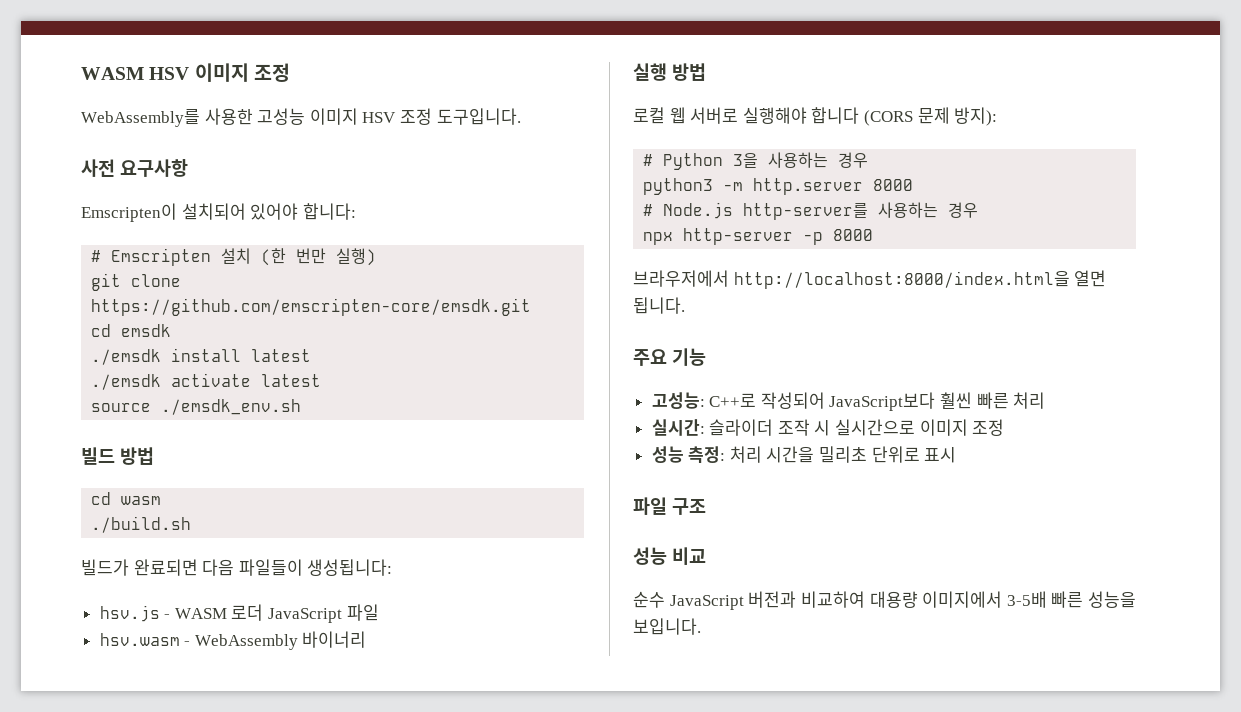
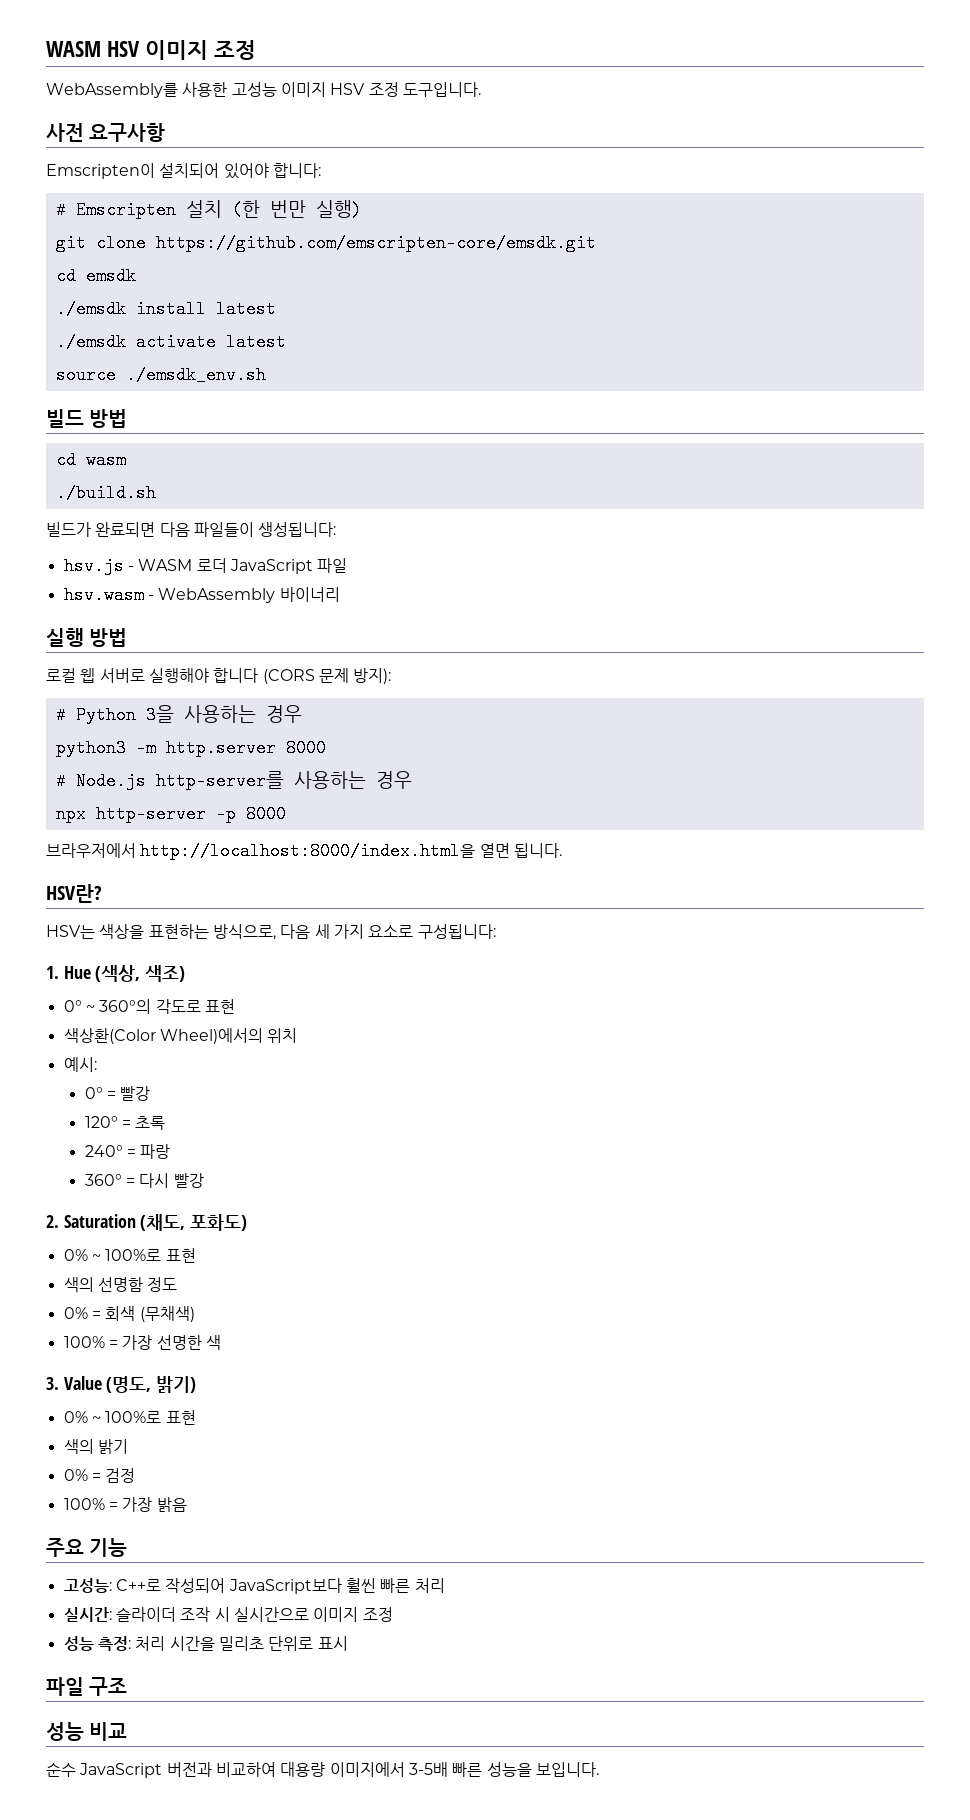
+ HSV란?
+ HSV는 색상을 표현하는 방식으로, 다음 세 가지 요소로 구성됩니다:
+ 1. Hue (색상, 색조)
+ 0° ~ 360°의 각도로 표현
+ 색상환(Color Wheel)에서의 위치
+ 예시:
+ 0° = 빨강
+ 120° = 초록
+ 240° = 파랑
+ 360° = 다시 빨강
+ 2. Saturation (채도, 포화도)
+ 0% ~ 100%로 표현
+ 색의 선명함 정도
+ 0% = 회색 (무채색)
+ 100% = 가장 선명한 색
+ 3. Value (명도, 밝기)
+ 0% ~ 100%로 표현
+ 색의 밝기
+ 0% = 검정
+ 100% = 가장 밝음

